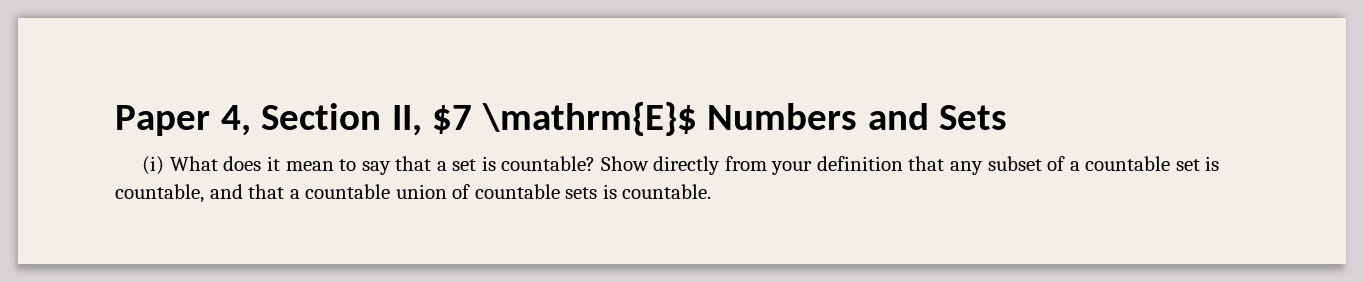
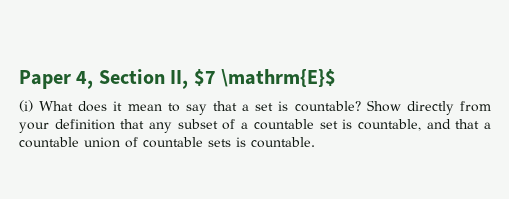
- Paper 4, Section II, $7 \mathrm{E}$ Numbers and Sets
+ Paper 4, Section II, $7 \mathrm{E}$

